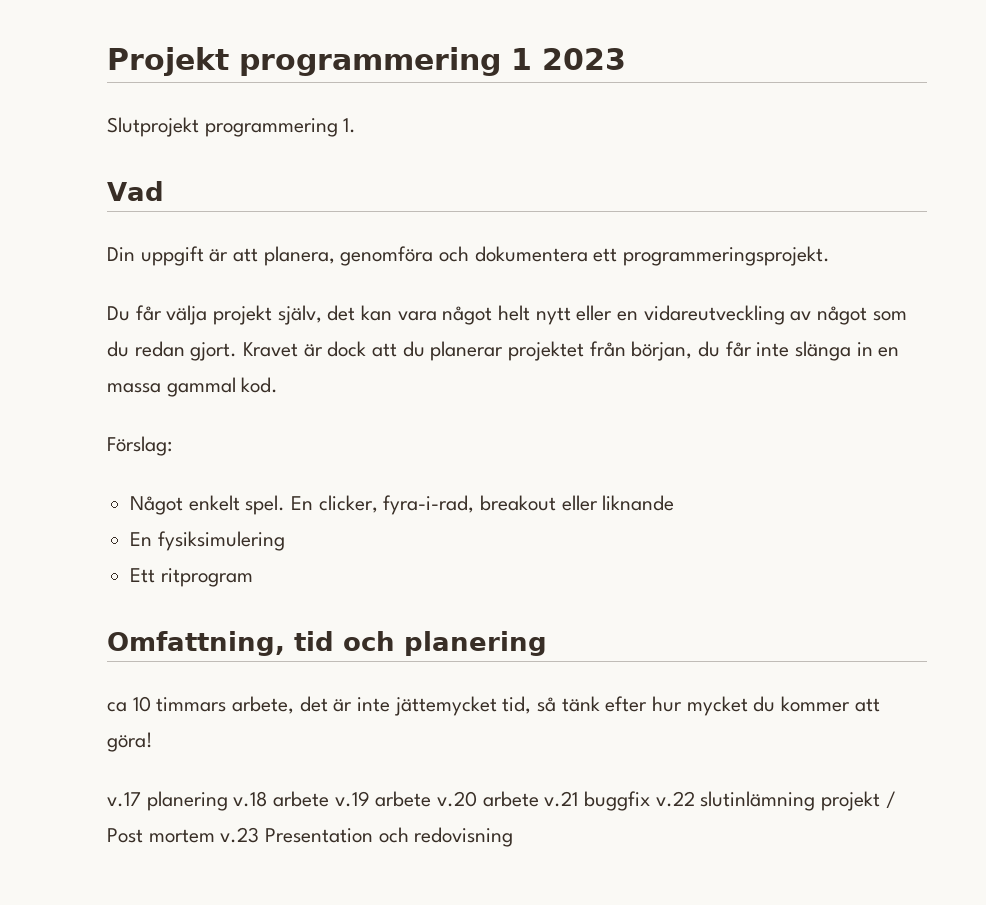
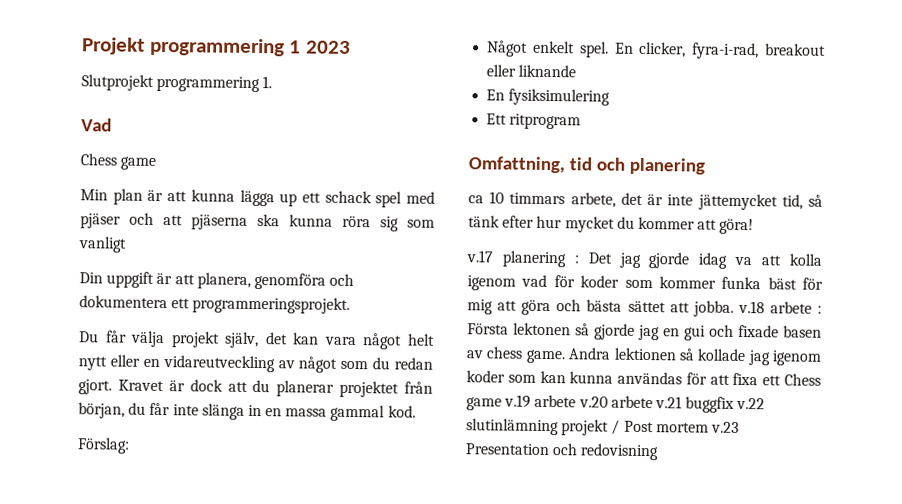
  Vad
+ Chess game
+ Min plan är att kunna lägga up ett schack spel med pjäser och att pjäserna ska kunna röra sig som vanligt
- v.17 planering v.18 arbete v.19 arbete v.20 arbete v.21 buggfix v.22 slutinlämning projekt / Post mortem v.23 Presentation och redovisning
+ v.17 planering : Det jag gjorde idag va att kolla igenom vad för koder som kommer funka bäst för mig att göra och bästa sättet att jobba. v.18 arbete : Första lektonen så gjorde jag en gui och fixade basen av chess game. Andra lektionen så kollade jag igenom koder som kan kunna användas för att fixa ett Chess game v.19 arbete v.20 arbete v.21 buggfix v.22 slutinlämning projekt / Post mortem v.23 Presentation och redovisning

